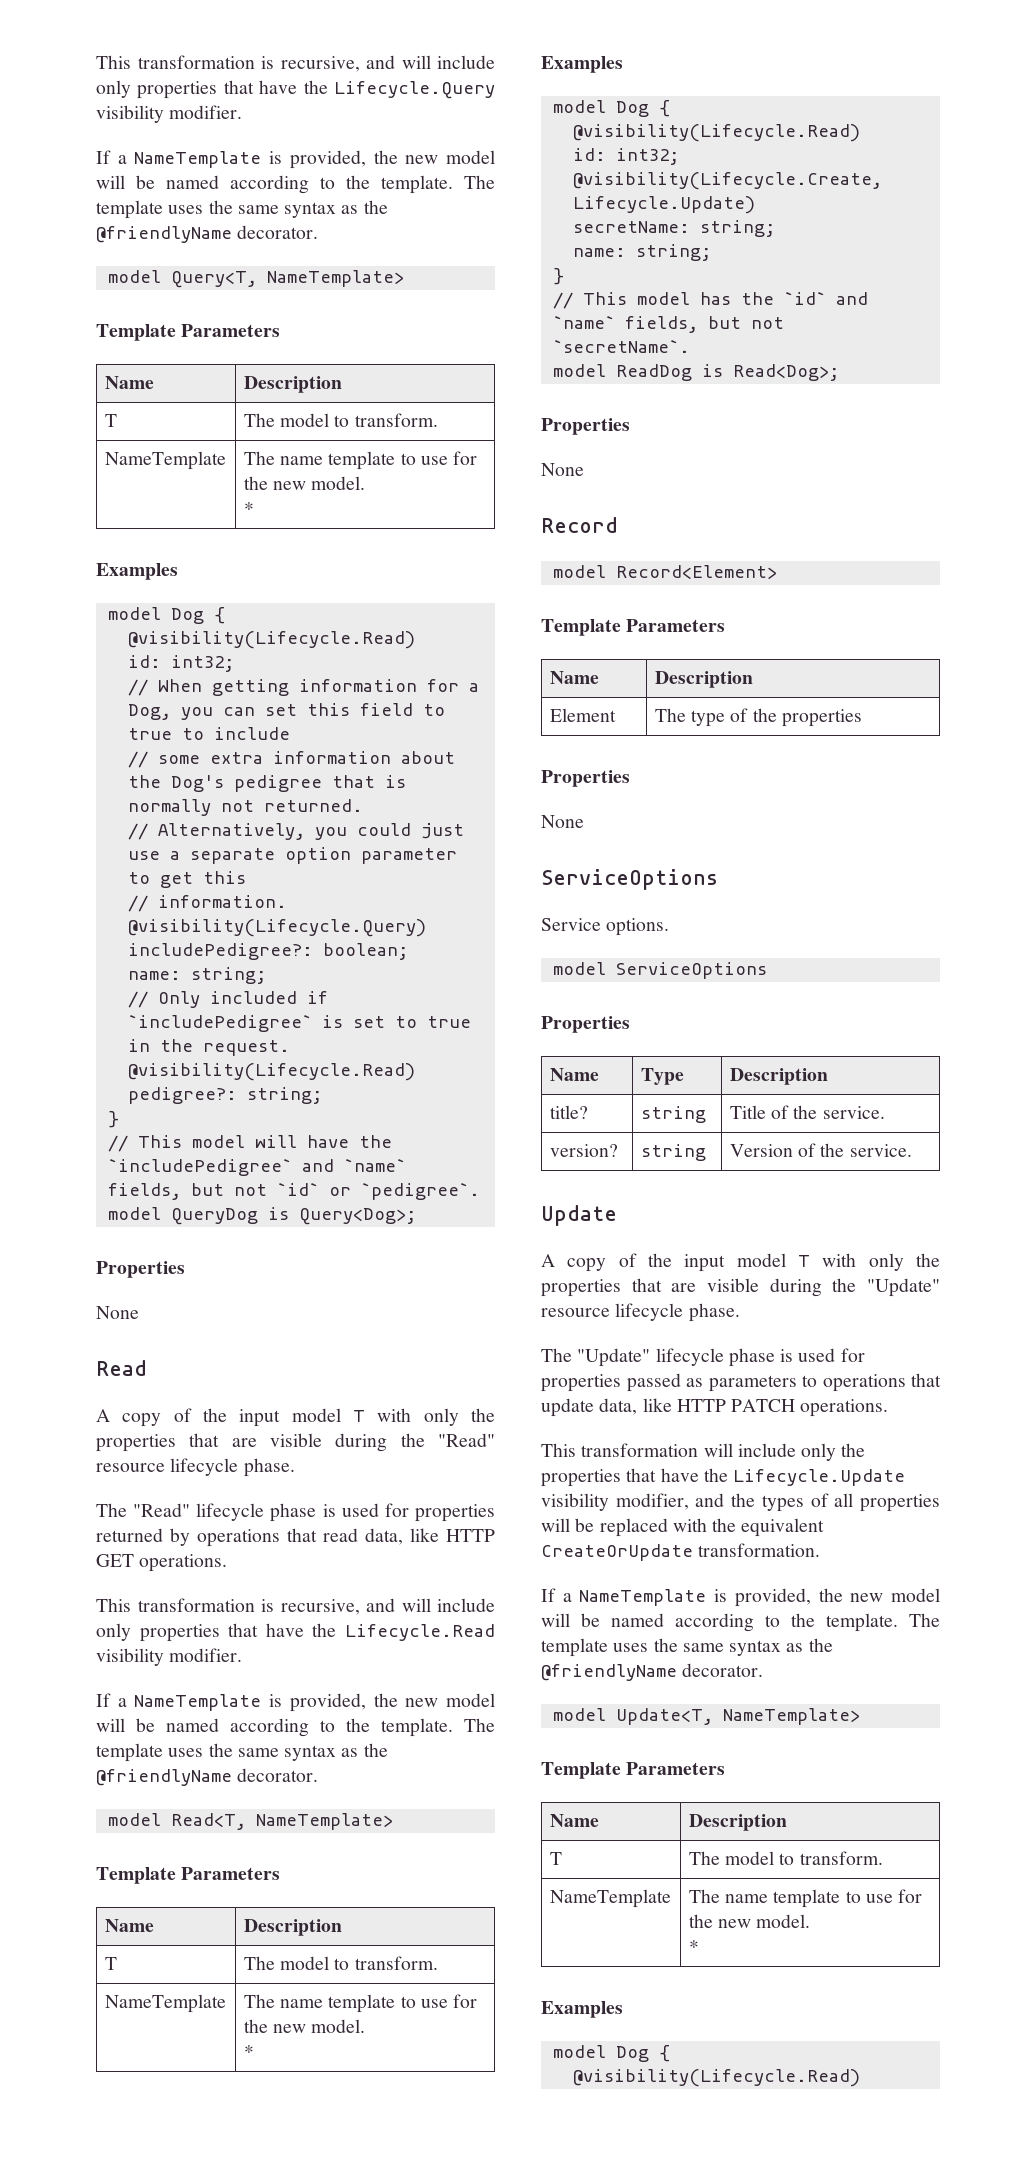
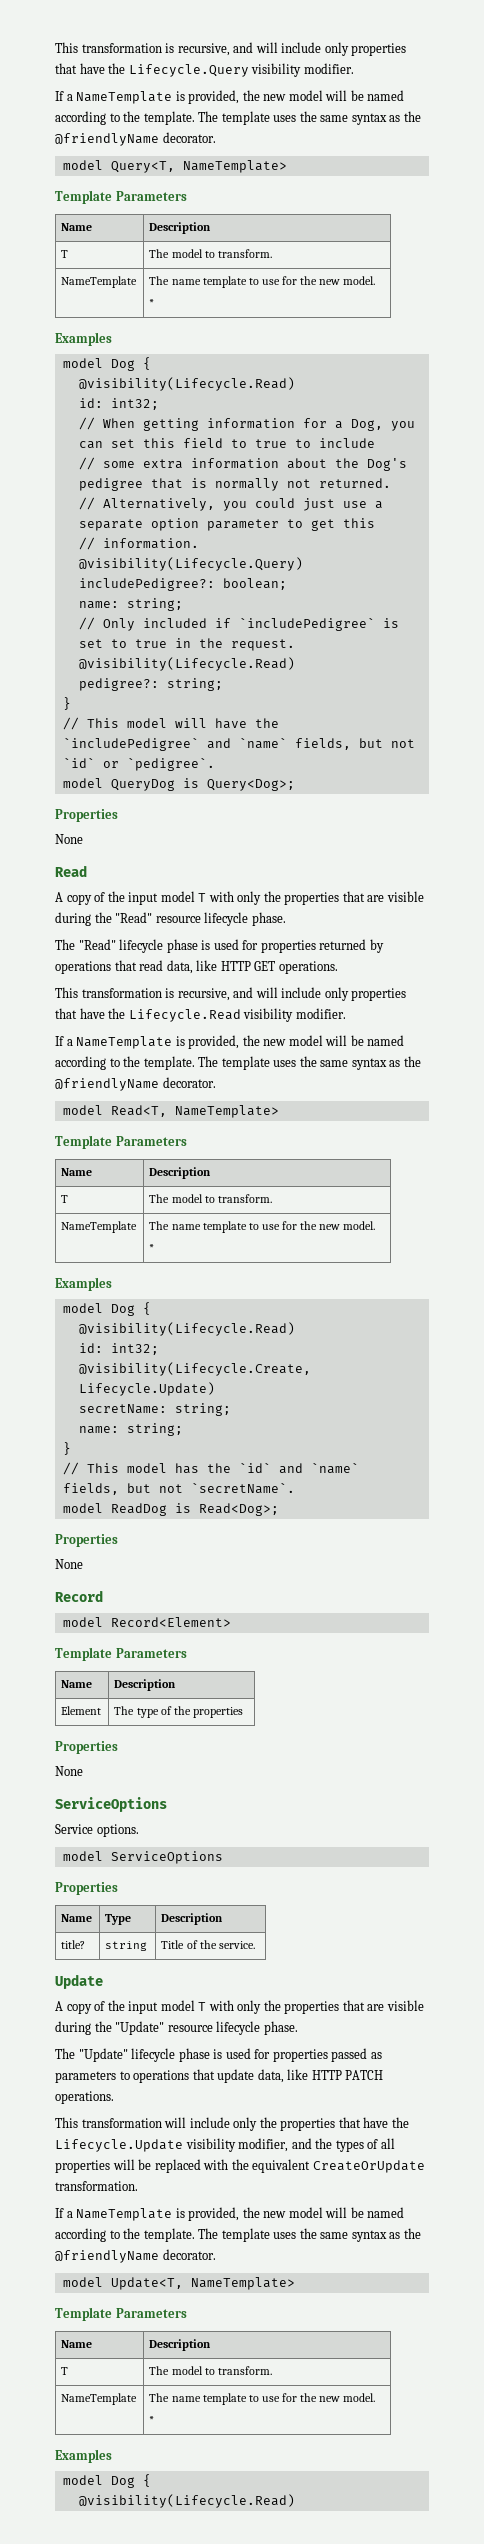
- version? | string | Version of the service.

